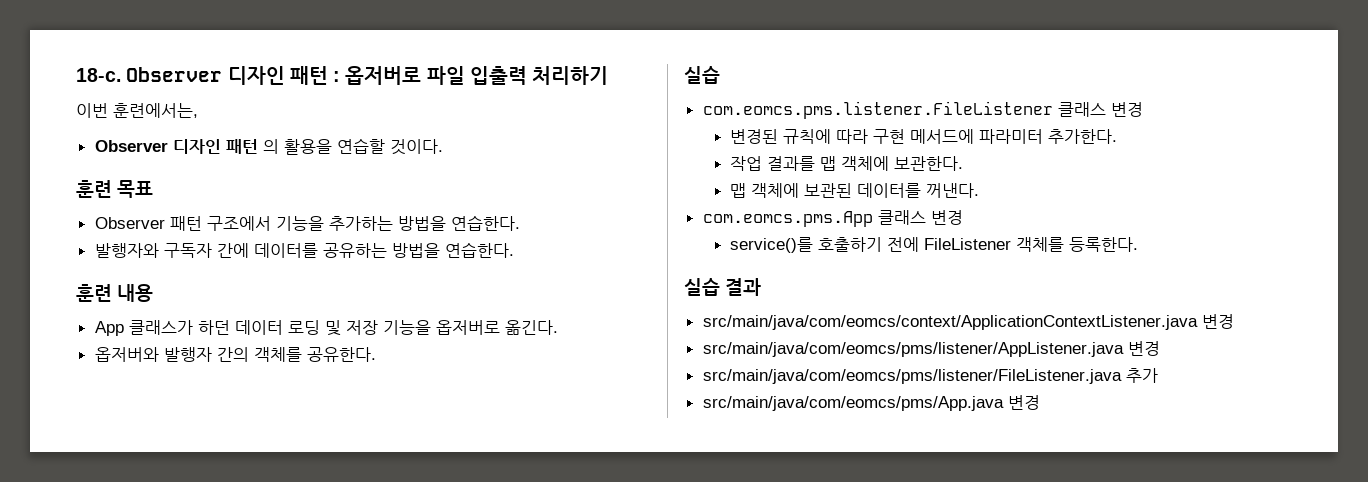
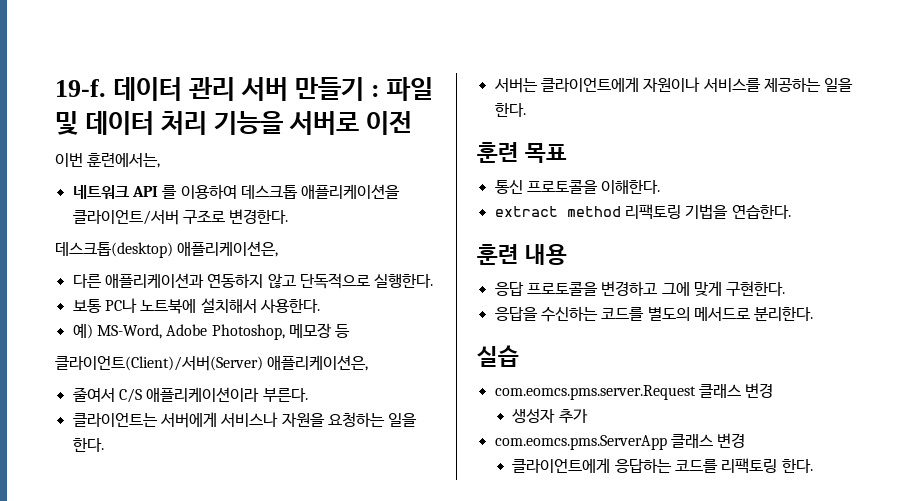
- 18-c. Observer 디자인 패턴 : 옵저버로 파일 입출력 처리하기
+ 19-f. 데이터 관리 서버 만들기 : 파일 및 데이터 처리 기능을 서버로 이전
  이번 훈련에서는,
- Observer 디자인 패턴 의 활용을 연습할 것이다.
+ 네트워크 API 를 이용하여 데스크톱 애플리케이션을 클라이언트/서버 구조로 변경한다.
+ 데스크톱(desktop) 애플리케이션은,
+ 다른 애플리케이션과 연동하지 않고 단독적으로 실행한다.
+ 보통 PC나 노트북에 설치해서 사용한다.
+ 예) MS-Word, Adobe Photoshop, 메모장 등
+ 클라이언트(Client)/서버(Server) 애플리케이션은,
+ 줄여서 C/S 애플리케이션이라 부른다.
+ 클라이언트는 서버에게 서비스나 자원을 요청하는 일을 한다.
+ 서버는 클라이언트에게 자원이나 서비스를 제공하는 일을 한다.
  훈련 목표
- Observer 패턴 구조에서 기능을 추가하는 방법을 연습한다.
- 발행자와 구독자 간에 데이터를 공유하는 방법을 연습한다.
+ 통신 프로토콜을 이해한다.
+ extract method 리팩토링 기법을 연습한다.
  훈련 내용
- App 클래스가 하던 데이터 로딩 및 저장 기능을 옵저버로 옮긴다.
- 옵저버와 발행자 간의 객체를 공유한다.
+ 응답 프로토콜을 변경하고 그에 맞게 구현한다.
+ 응답을 수신하는 코드를 별도의 메서드로 분리한다.
- com.eomcs.pms.listener.FileListener 클래스 변경
- 변경된 규칙에 따라 구현 메서드에 파라미터 추가한다.
- 작업 결과를 맵 객체에 보관한다.
- 맵 객체에 보관된 데이터를 꺼낸다.
- com.eomcs.pms.App 클래스 변경
- service()를 호출하기 전에 FileListener 객체를 등록한다.
- 실습 결과
- src/main/java/com/eomcs/context/ApplicationContextListener.java 변경
- src/main/java/com/eomcs/pms/listener/AppListener.java 변경
- src/main/java/com/eomcs/pms/listener/FileListener.java 추가
- src/main/java/com/eomcs/pms/App.java 변경
+ com.eomcs.pms.server.Request 클래스 변경
+ 생성자 추가
+ com.eomcs.pms.ServerApp 클래스 변경
+ 클라이언트에게 응답하는 코드를 리팩토링 한다.

